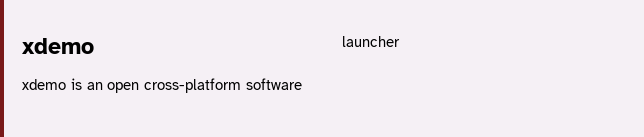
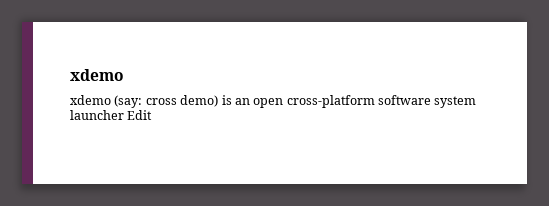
- xdemo is an open cross-platform software launcher
+ xdemo (say: cross demo) is an open cross-platform software system launcher Edit

